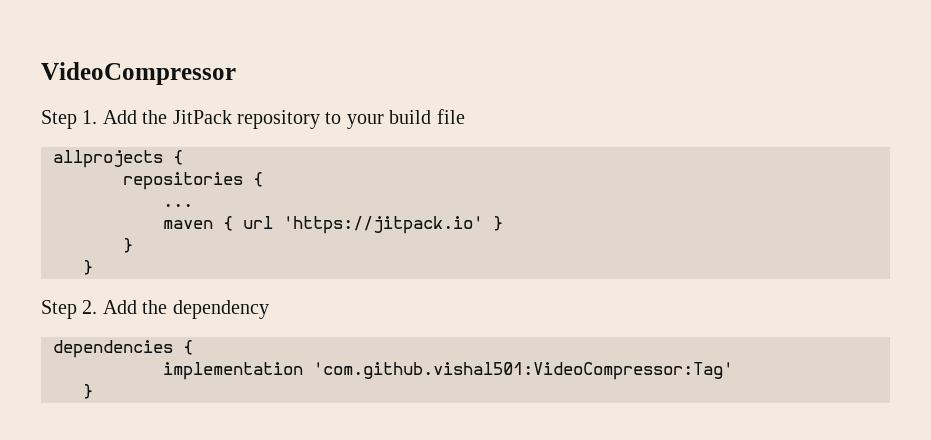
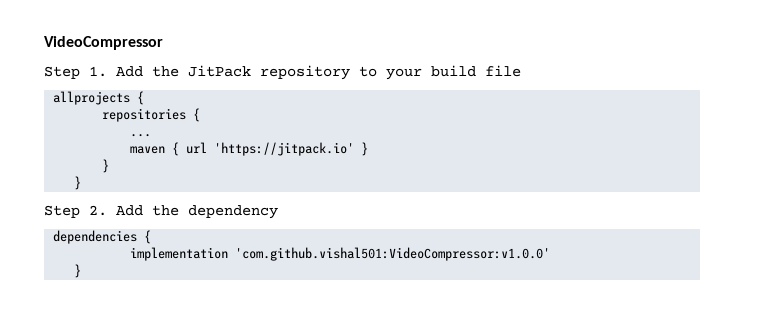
- implementation 'com.github.vishal501:VideoCompressor:Tag'
+ implementation 'com.github.vishal501:VideoCompressor:v1.0.0'

